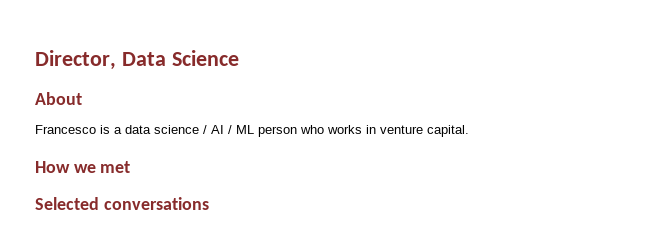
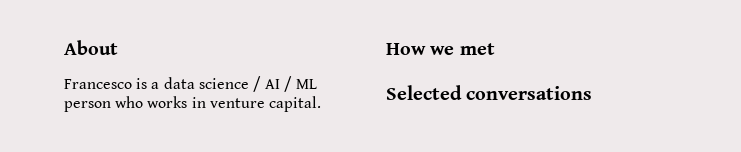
- Director, Data Science

